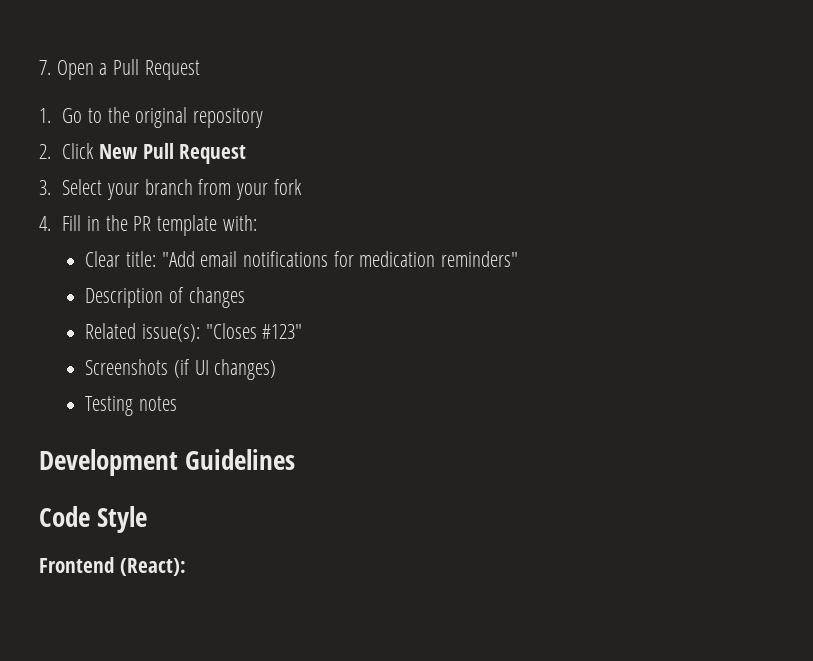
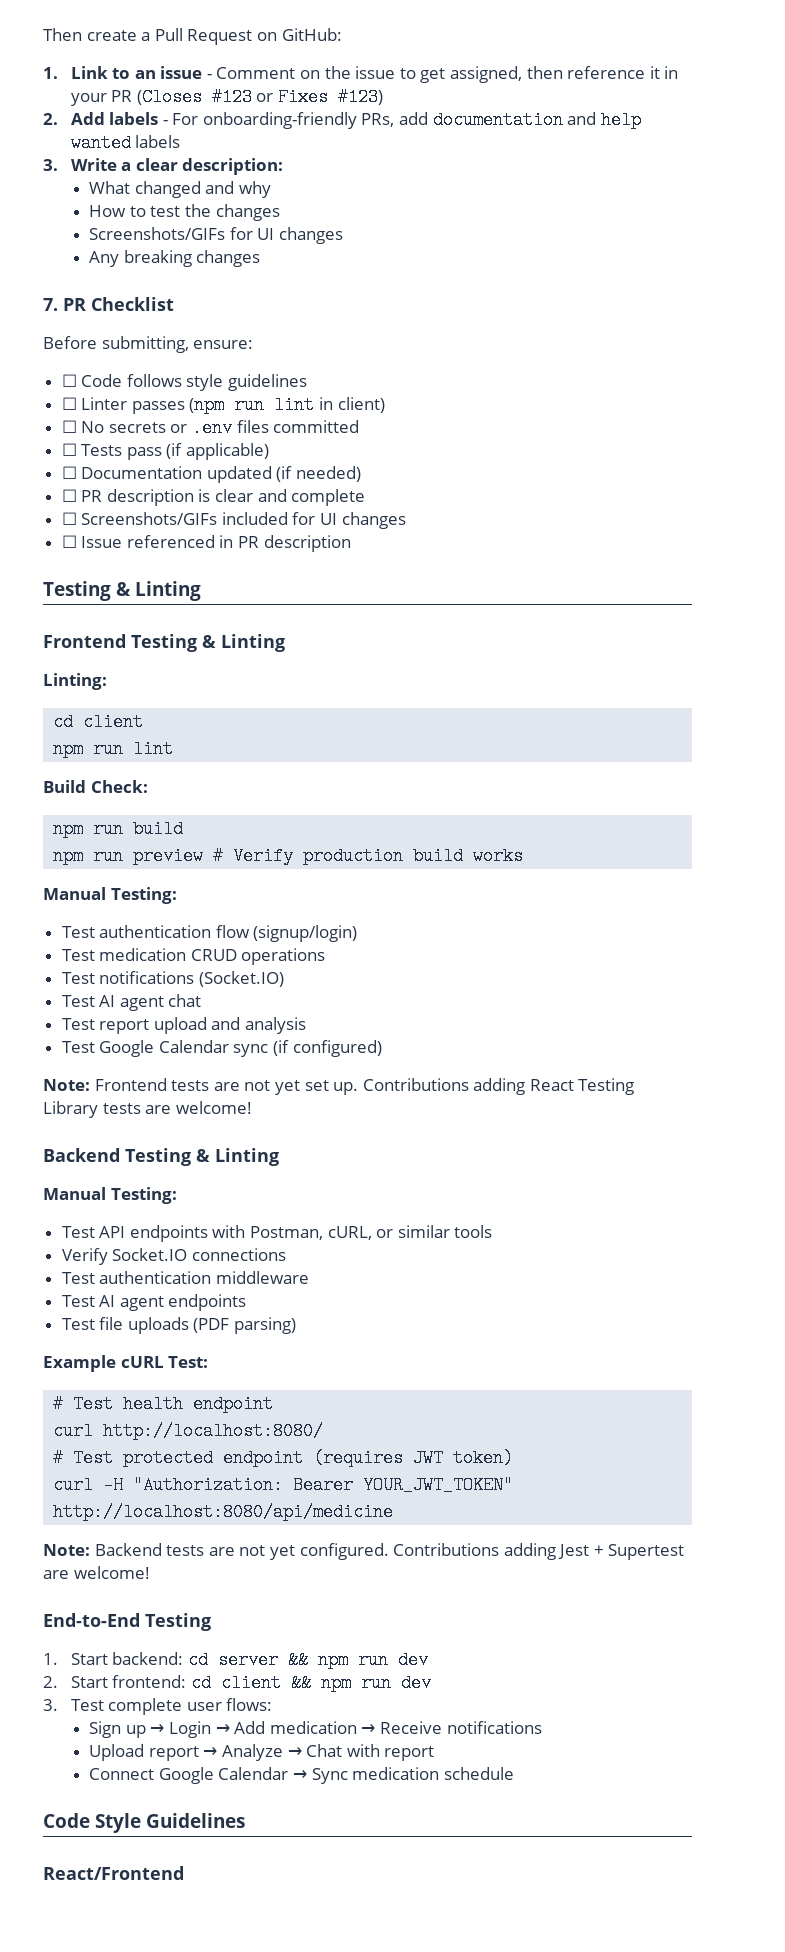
- 7. Open a Pull Request
- 1. Go to the original repository
- 2. Click New Pull Request
- 3. Select your branch from your fork
- 4. Fill in the PR template with:
- Clear title: "Add email notifications for medication reminders"
- Description of changes
- Related issue(s): "Closes #123"
- Screenshots (if UI changes)
- Testing notes
- Development Guidelines
+ Then create a Pull Request on GitHub:
+ 1. Link to an issue - Comment on the issue to get assigned, then reference it in your PR (Closes #123 or Fixes #123)
+ 2. Add labels - For onboarding-friendly PRs, add documentation and help wanted labels
+ 3. Write a clear description:
+ What changed and why
+ How to test the changes
+ Screenshots/GIFs for UI changes
+ Any breaking changes
+ 7. PR Checklist
+ Before submitting, ensure:
+ ☐ Code follows style guidelines
+ ☐ Linter passes (npm run lint in client)
+ ☐ No secrets or .env files committed
+ ☐ Tests pass (if applicable)
+ ☐ Documentation updated (if needed)
+ ☐ PR description is clear and complete
+ ☐ Screenshots/GIFs included for UI changes
+ ☐ Issue referenced in PR description
+ Testing & Linting
+ Frontend Testing & Linting
+ Linting:
+ cd client
+ npm run lint
+ Build Check:
+ npm run build
+ npm run preview # Verify production build works
+ Manual Testing:
+ Test authentication flow (signup/login)
+ Test medication CRUD operations
+ Test notifications (Socket.IO)
+ Test AI agent chat
+ Test report upload and analysis
+ Test Google Calendar sync (if configured)
+ Note: Frontend tests are not yet set up. Contributions adding React Testing Library tests are welcome!
+ Backend Testing & Linting
+ Manual Testing:
+ Test API endpoints with Postman, cURL, or similar tools
+ Verify Socket.IO connections
+ Test authentication middleware
+ Test AI agent endpoints
+ Test file uploads (PDF parsing)
+ Example cURL Test:
+ # Test health endpoint
+ curl http://localhost:8080/
+ # Test protected endpoint (requires JWT token)
+ curl -H "Authorization: Bearer YOUR_JWT_TOKEN" http://localhost:8080/api/medicine
+ Note: Backend tests are not yet configured. Contributions adding Jest + Supertest are welcome!
+ End-to-End Testing
+ 1. Start backend: cd server && npm run dev
+ 2. Start frontend: cd client && npm run dev
+ 3. Test complete user flows:
+ Sign up → Login → Add medication → Receive notifications
+ Upload report → Analyze → Chat with report
+ Connect Google Calendar → Sync medication schedule
- Code Style
- Frontend (React):
+ Code Style Guidelines
+ React/Frontend

